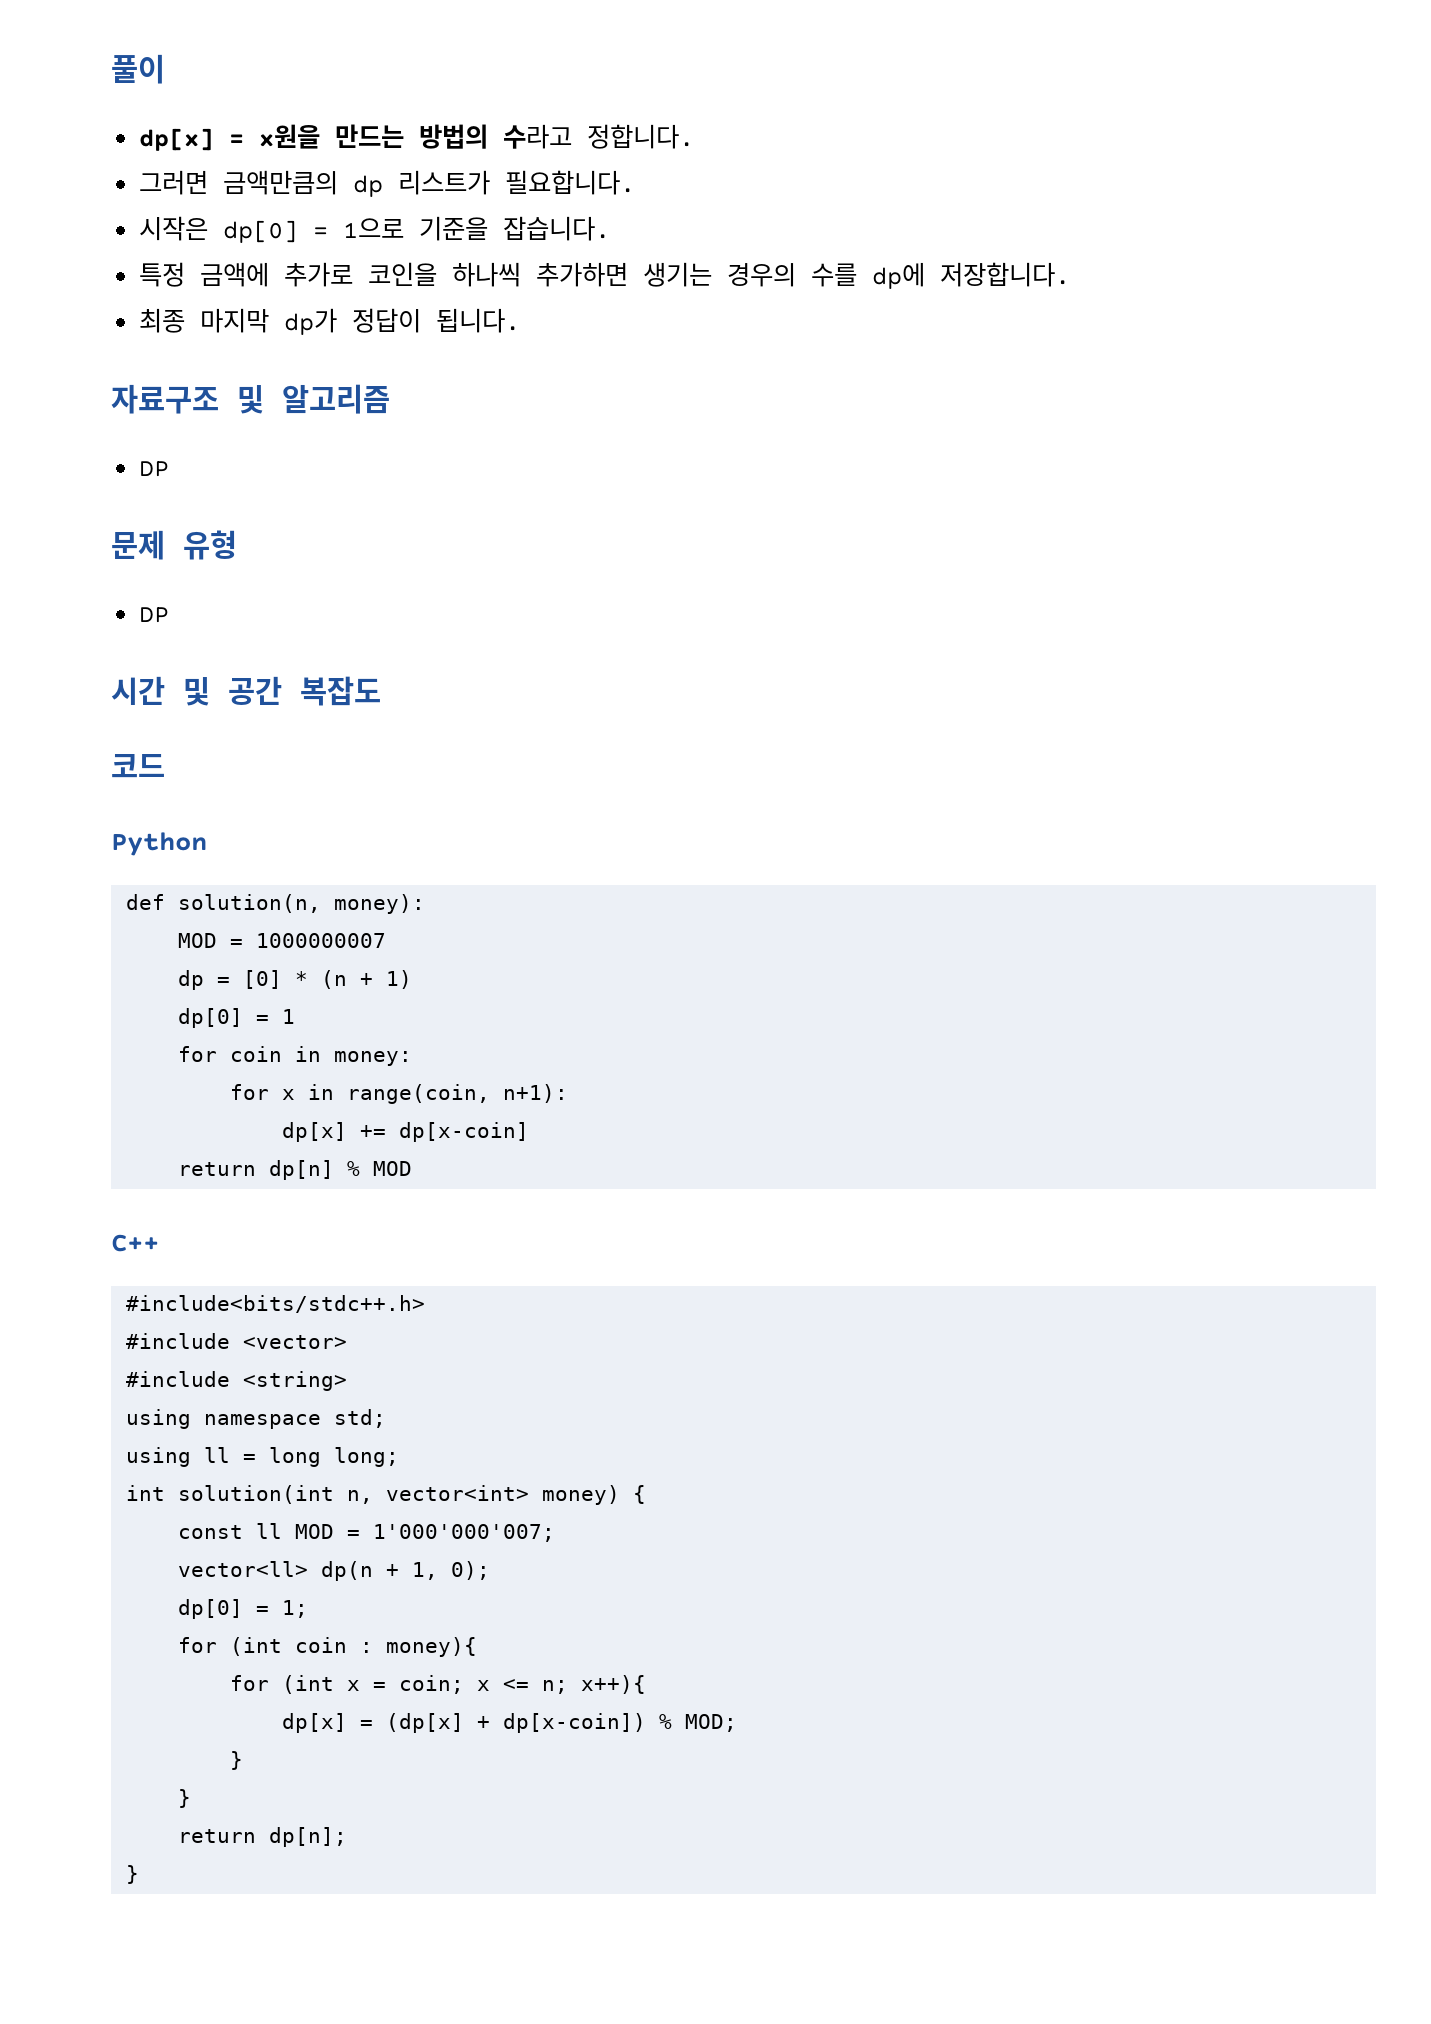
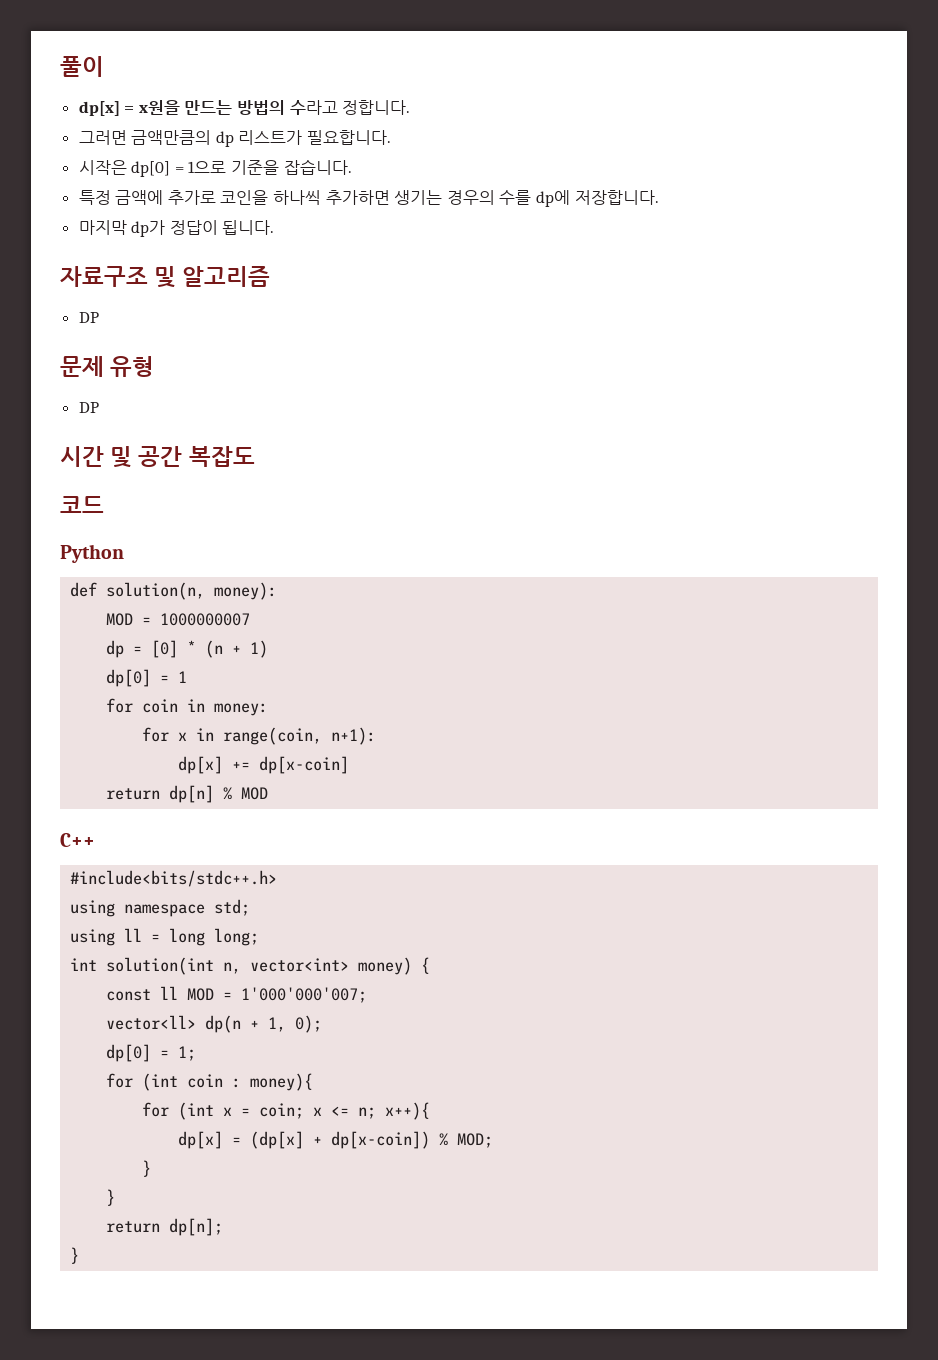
- 최종 마지막 dp가 정답이 됩니다.
+ 마지막 dp가 정답이 됩니다.
- #include <vector>
- #include <string>

